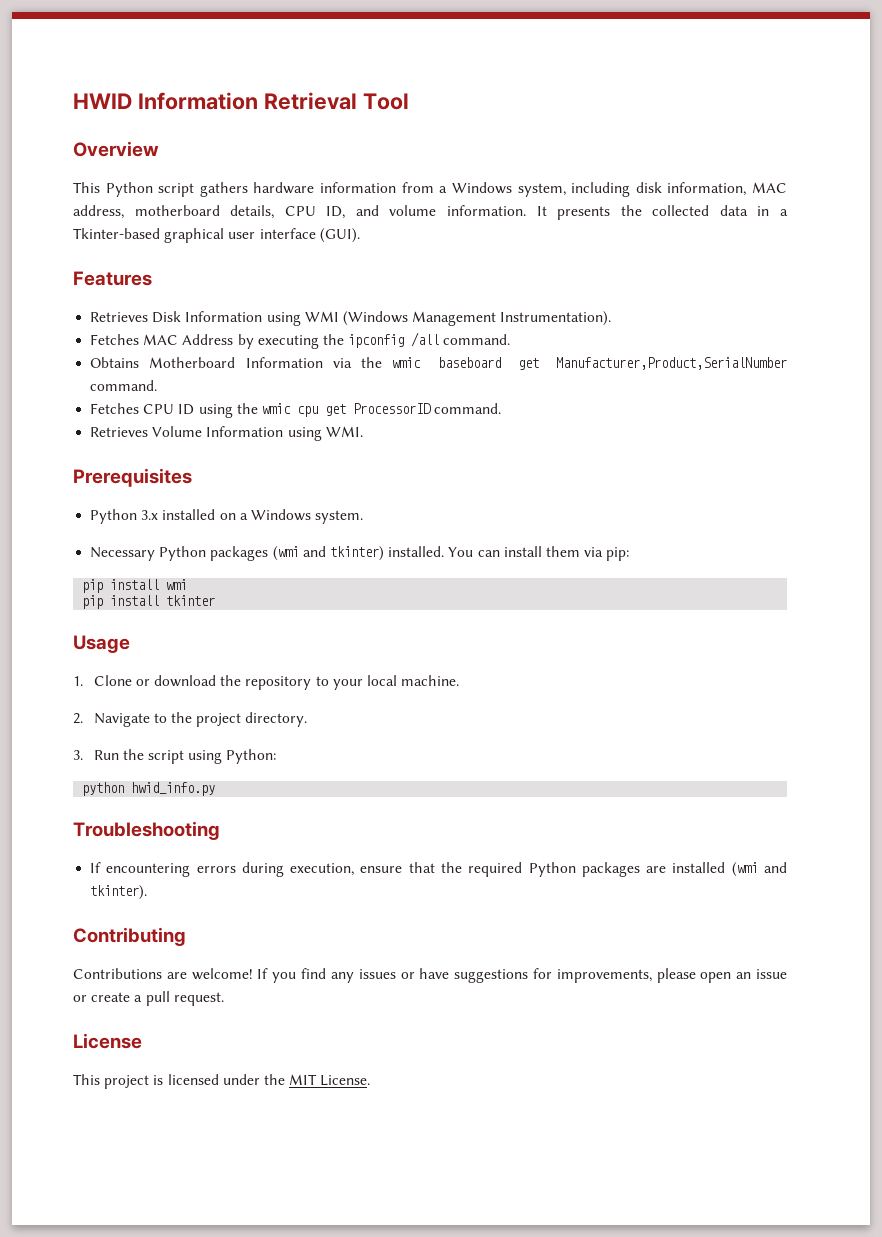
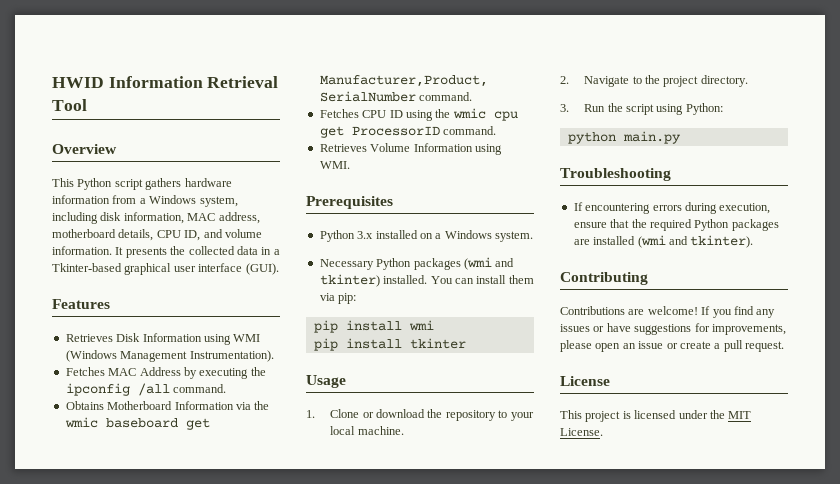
- python hwid_info.py
+ python main.py

